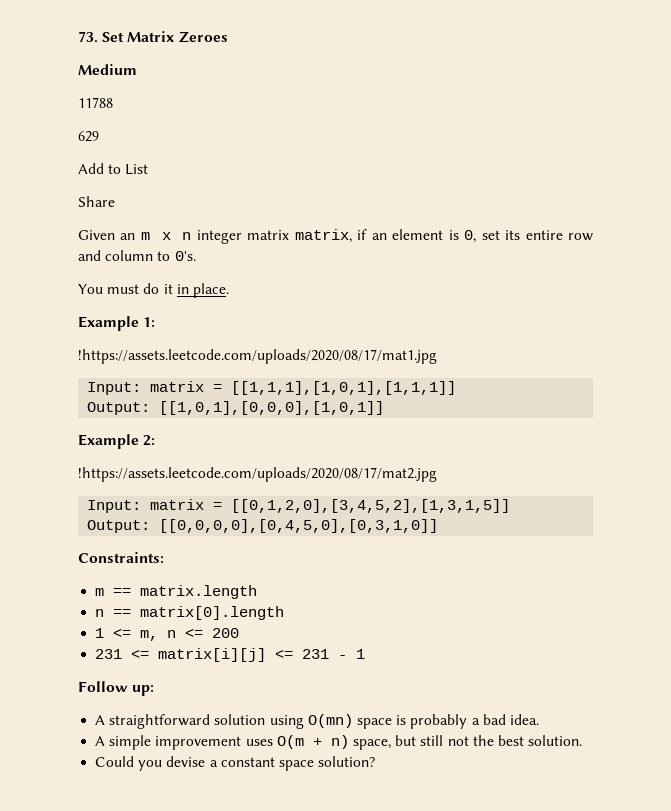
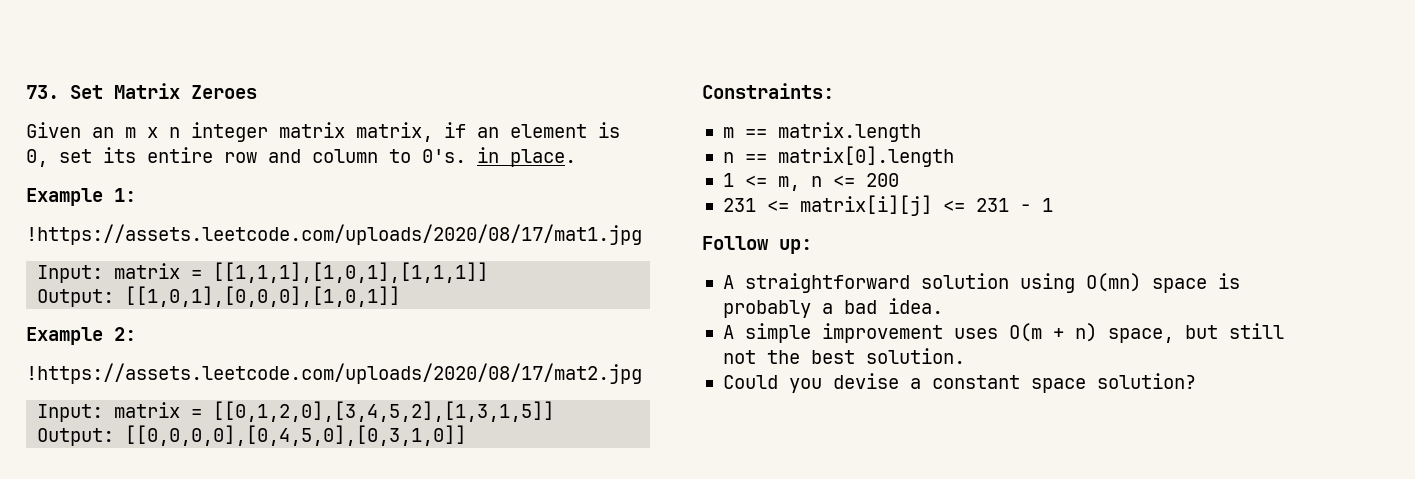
- Medium
- 11788
- 629
- Add to List
- Share
- Given an m x n integer matrix matrix, if an element is 0, set its entire row and column to 0's.
- You must do it in place.
+ Given an m x n integer matrix matrix, if an element is 0, set its entire row and column to 0's. in place.

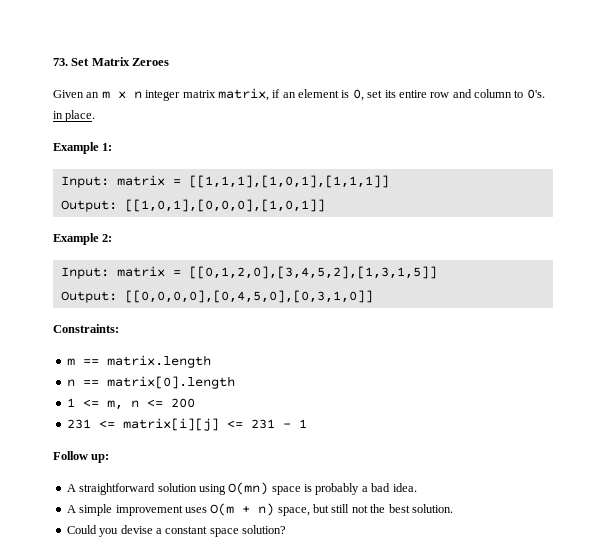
- !https://assets.leetcode.com/uploads/2020/08/17/mat1.jpg
- !https://assets.leetcode.com/uploads/2020/08/17/mat2.jpg

